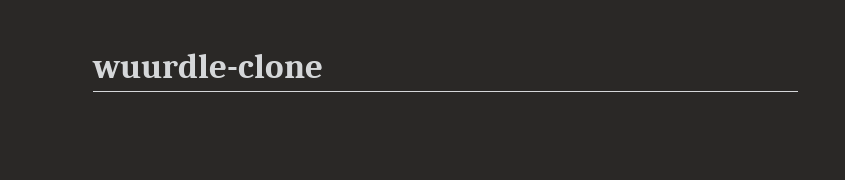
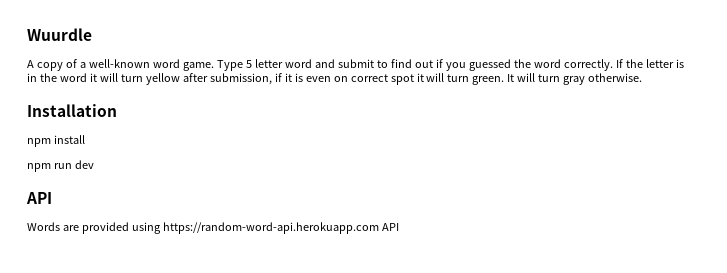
- wuurdle-clone
+ Wuurdle
+ A copy of a well-known word game. Type 5 letter word and submit to find out if you guessed the word correctly. If the letter is in the word it will turn yellow after submission, if it is even on correct spot it will turn green. It will turn gray otherwise.
+ Installation
+ npm install
+ npm run dev
+ API
+ Words are provided using https://random-word-api.herokuapp.com API

